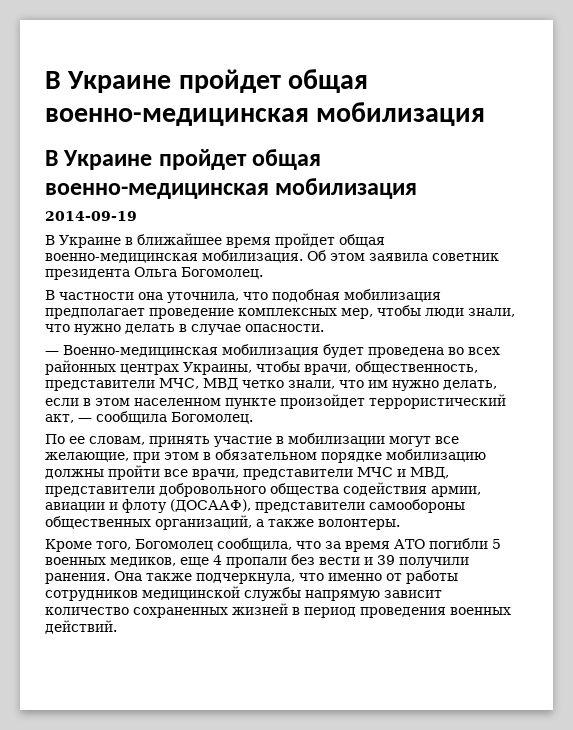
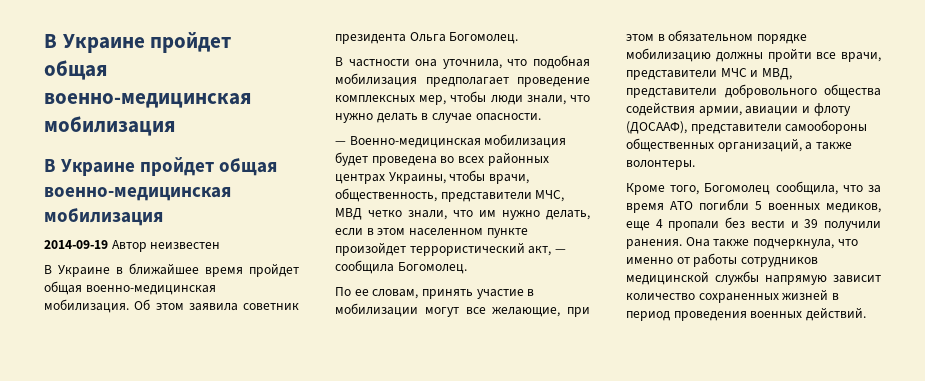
- 2014-09-19
+ 2014-09-19 Автор неизвестен

